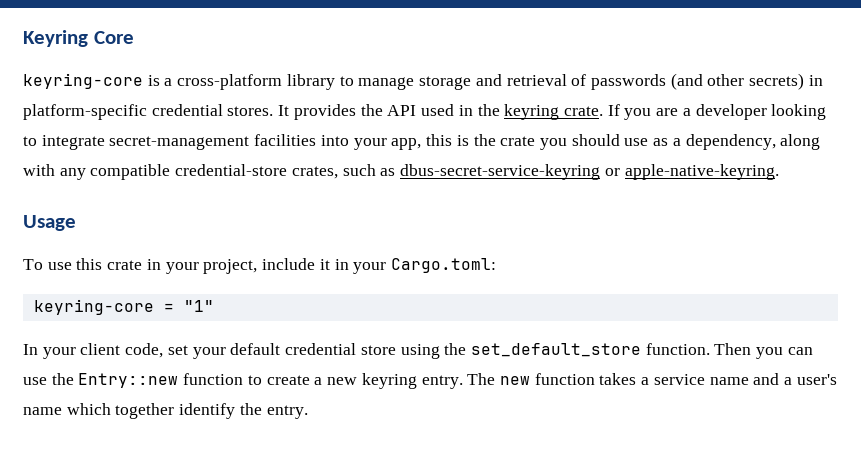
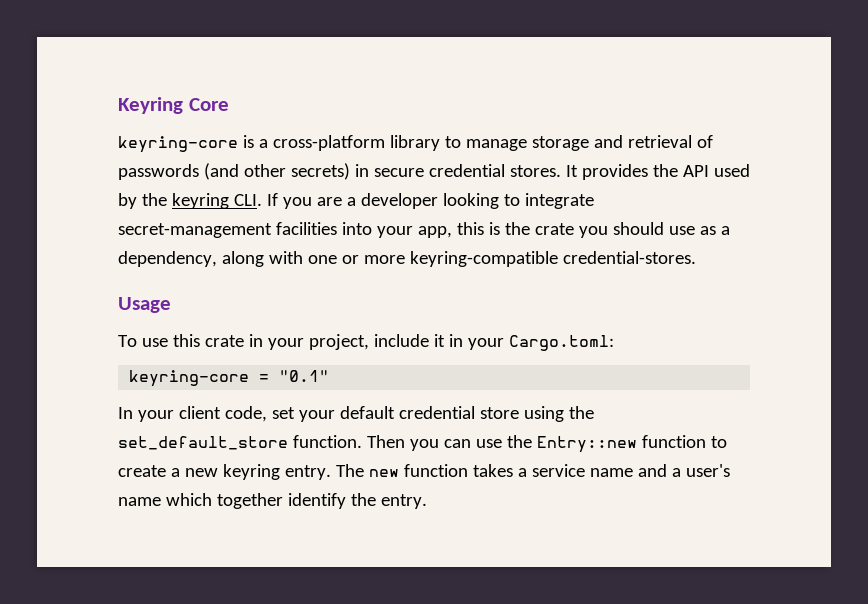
- keyring-core is a cross-platform library to manage storage and retrieval of passwords (and other secrets) in platform-specific credential stores.
+ keyring-core is a cross-platform library to manage storage and retrieval of passwords (and other secrets) in secure credential stores.
- It provides the API used in the keyring crate. If you are a developer looking to integrate secret-management facilities into your app, this is the crate you should use as a dependency, along with any compatible credential-store crates, such as dbus-secret-service-keyring or apple-native-keyring.
+ It provides the API used by the keyring CLI. If you are a developer looking to integrate secret-management facilities into your app, this is the crate you should use as a dependency, along with one or more keyring-compatible credential-stores.
- keyring-core = "1"
+ keyring-core = "0.1"

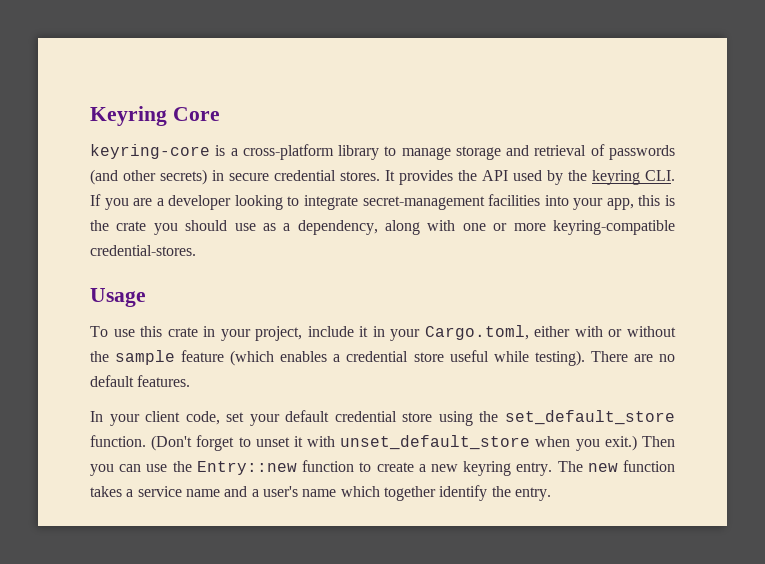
- To use this crate in your project, include it in your Cargo.toml:
- keyring-core = "0.1"
+ To use this crate in your project, include it in your Cargo.toml, either with or without the sample feature (which enables a credential store useful while testing). There are no default features.
+ (Don't forget to unset it with unset_default_store when you exit.)

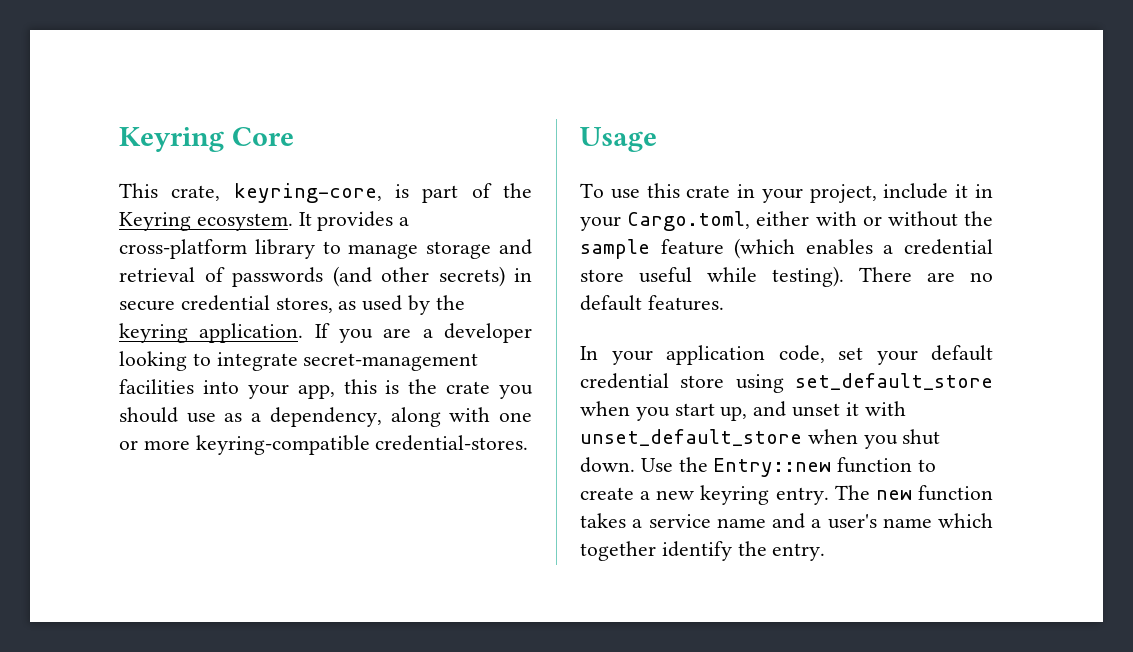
- keyring-core is a cross-platform library to manage storage and retrieval of passwords (and other secrets) in secure credential stores. It provides the API used by the keyring CLI. If you are a developer looking to integrate secret-management facilities into your app, this is the crate you should use as a dependency, along with one or more keyring-compatible credential-stores.
+ This crate, keyring-core, is part of the Keyring ecosystem. It provides a cross-platform library to manage storage and retrieval of passwords (and other secrets) in secure credential stores, as used by the keyring application. If you are a developer looking to integrate secret-management facilities into your app, this is the crate you should use as a dependency, along with one or more keyring-compatible credential-stores.
- In your client code, set your default credential store using the set_default_store function. (Don't forget to unset it with unset_default_store when you exit.) Then you can use the Entry::new function to create a new keyring entry.
+ In your application code, set your default credential store using set_default_store when you start up, and unset it with unset_default_store when you shut down. Use the Entry::new function to create a new keyring entry.

